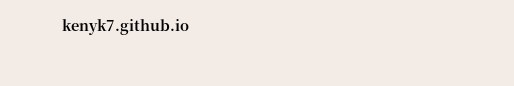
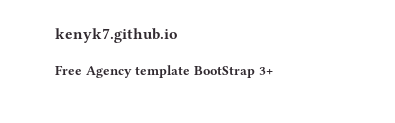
+ Free Agency template BootStrap 3+

